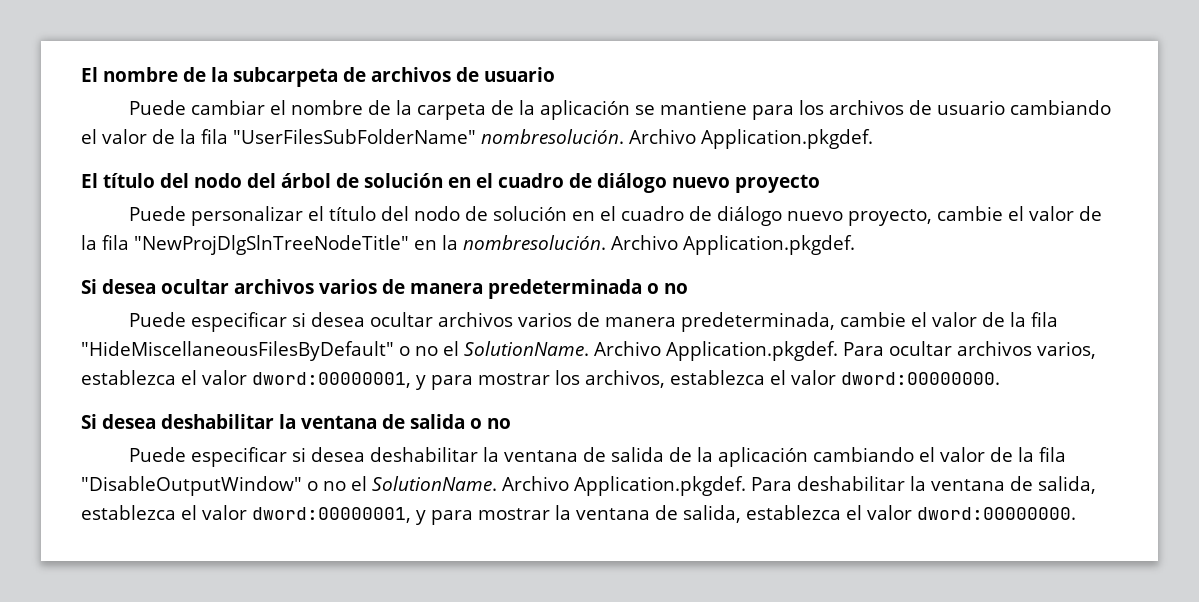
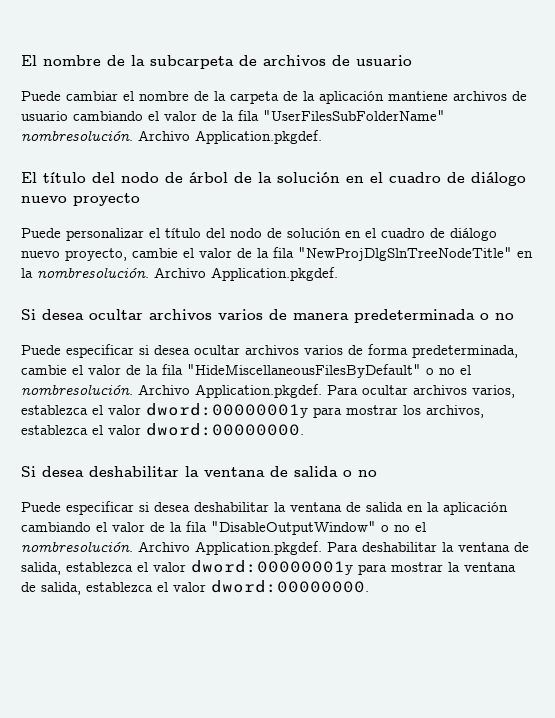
- Puede cambiar el nombre de la carpeta de la aplicación se mantiene para los archivos de usuario cambiando el valor de la fila "UserFilesSubFolderName" nombresolución.
+ Puede cambiar el nombre de la carpeta de la aplicación mantiene archivos de usuario cambiando el valor de la fila "UserFilesSubFolderName" nombresolución.
- El título del nodo del árbol de solución en el cuadro de diálogo nuevo proyecto
+ El título del nodo de árbol de la solución en el cuadro de diálogo nuevo proyecto
- Puede especificar si desea ocultar archivos varios de manera predeterminada, cambie el valor de la fila "HideMiscellaneousFilesByDefault" o no el SolutionName.
+ Puede especificar si desea ocultar archivos varios de forma predeterminada, cambie el valor de la fila "HideMiscellaneousFilesByDefault" o no el nombresolución.
- Archivo Application.pkgdef. Para ocultar archivos varios, establezca el valor dword:00000001, y para mostrar los archivos, establezca el valor dword:00000000.
+ Archivo Application.pkgdef. Para ocultar archivos varios, establezca el valor dword:00000001y para mostrar los archivos, establezca el valor dword:00000000.
- Puede especificar si desea deshabilitar la ventana de salida de la aplicación cambiando el valor de la fila "DisableOutputWindow" o no el SolutionName.
+ Puede especificar si desea deshabilitar la ventana de salida en la aplicación cambiando el valor de la fila "DisableOutputWindow" o no el nombresolución.
- Archivo Application.pkgdef. Para deshabilitar la ventana de salida, establezca el valor dword:00000001, y para mostrar la ventana de salida, establezca el valor dword:00000000.
+ Archivo Application.pkgdef. Para deshabilitar la ventana de salida, establezca el valor dword:00000001y para mostrar la ventana de salida, establezca el valor dword:00000000.

